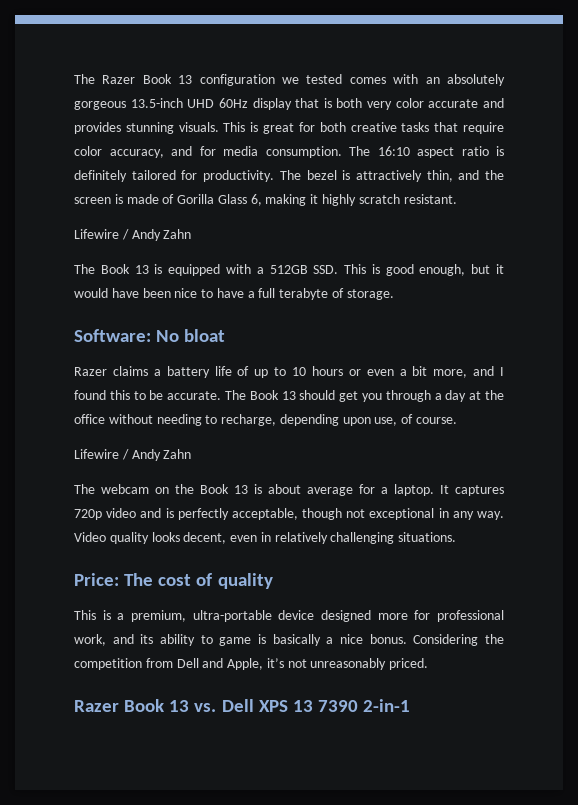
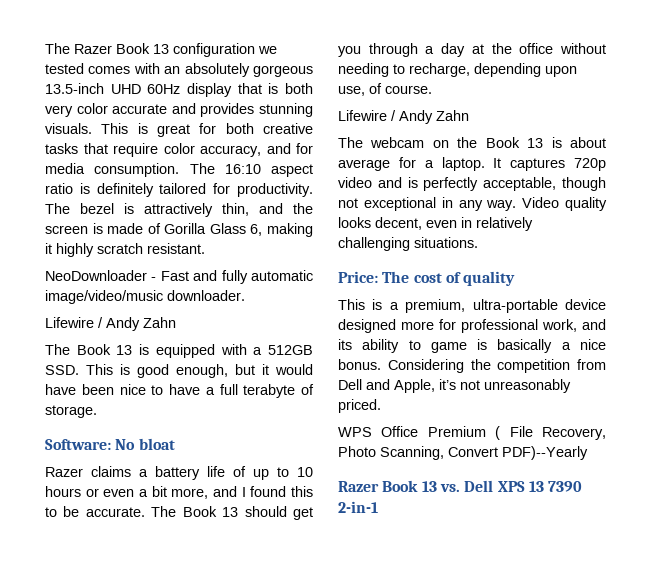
+ NeoDownloader - Fast and fully automatic image/video/music downloader.
+ WPS Office Premium ( File Recovery, Photo Scanning, Convert PDF)--Yearly

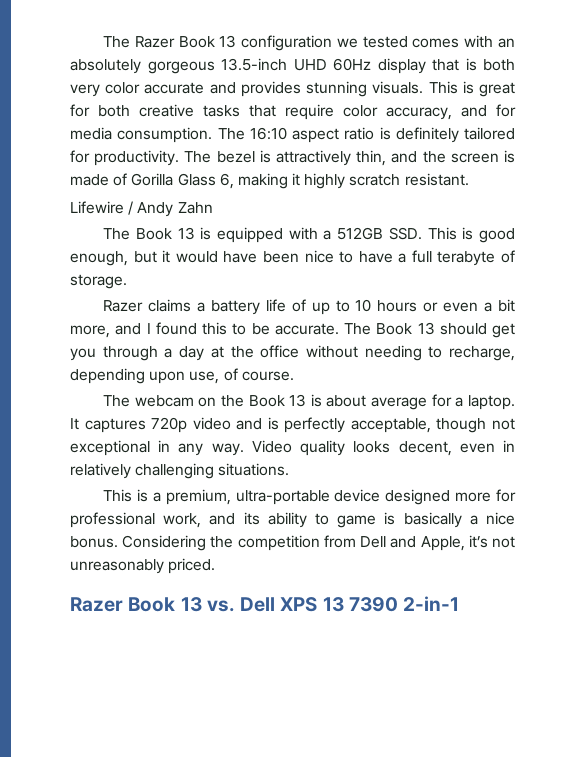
- NeoDownloader - Fast and fully automatic image/video/music downloader.
- Software: No bloat
  The Book 13 should get you through a day at the office without needing to recharge, depending upon use, of course.
- Lifewire / Andy Zahn
- Price: The cost of quality
- WPS Office Premium ( File Recovery, Photo Scanning, Convert PDF)--Yearly

